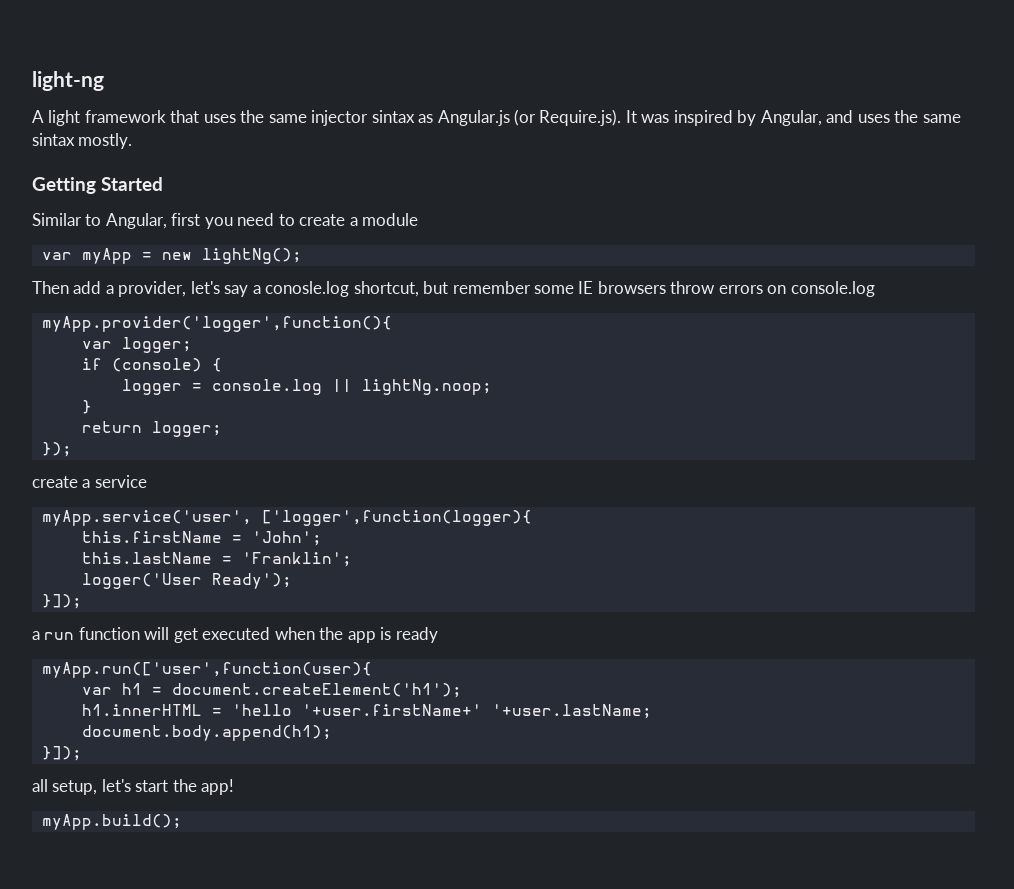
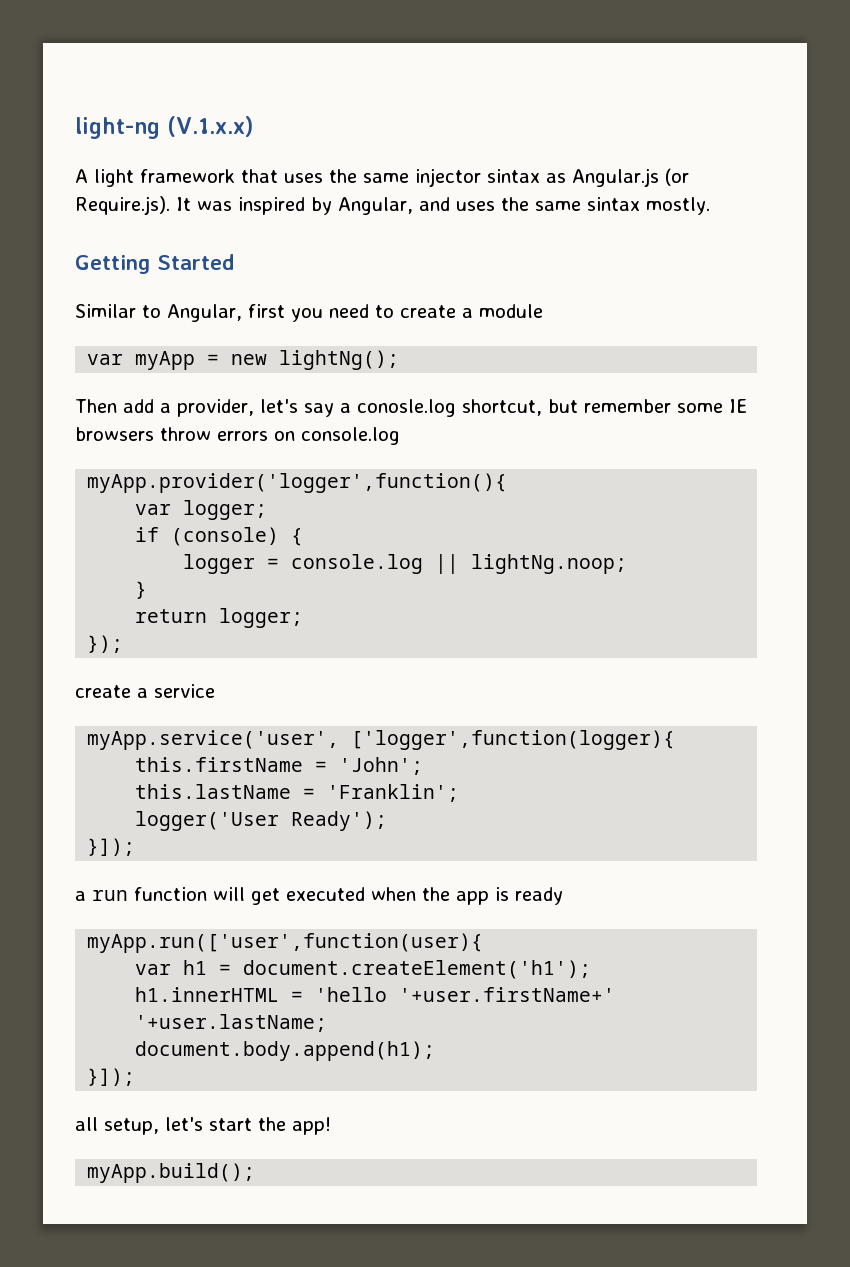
- light-ng
+ light-ng (V.1.x.x)

